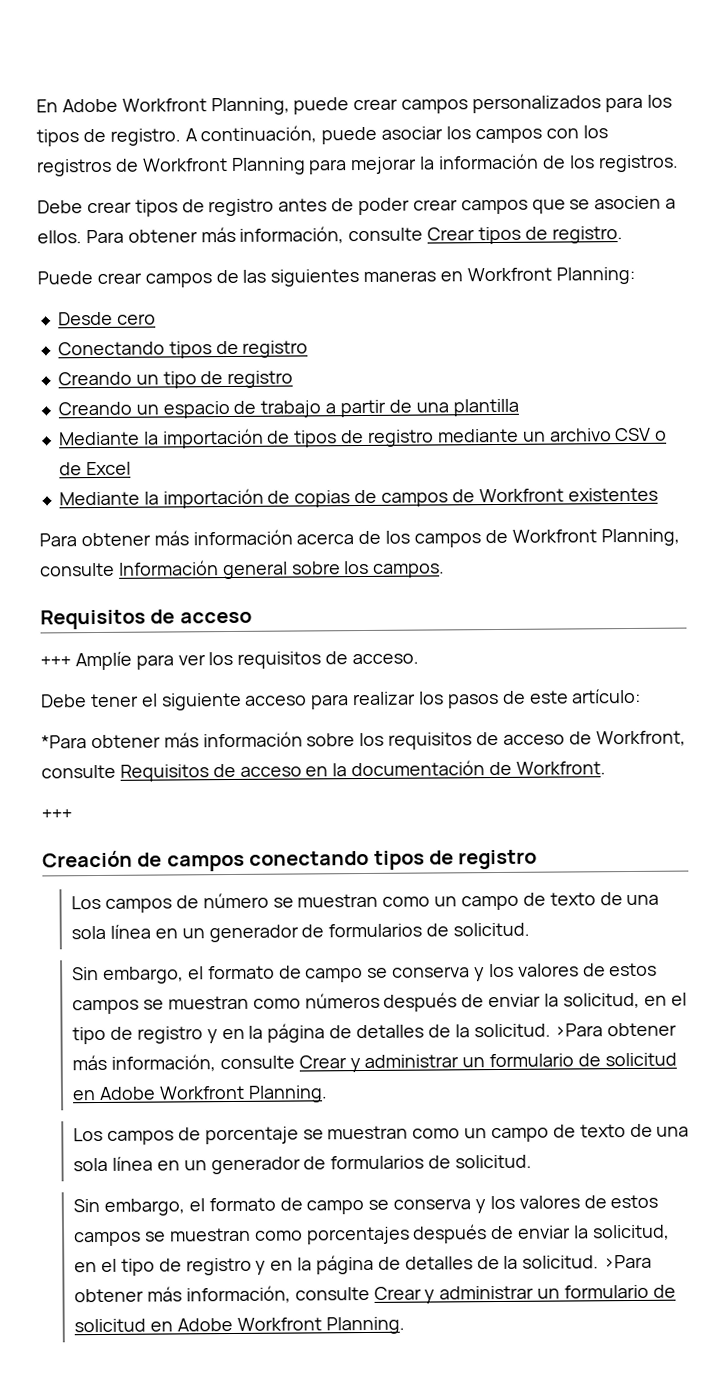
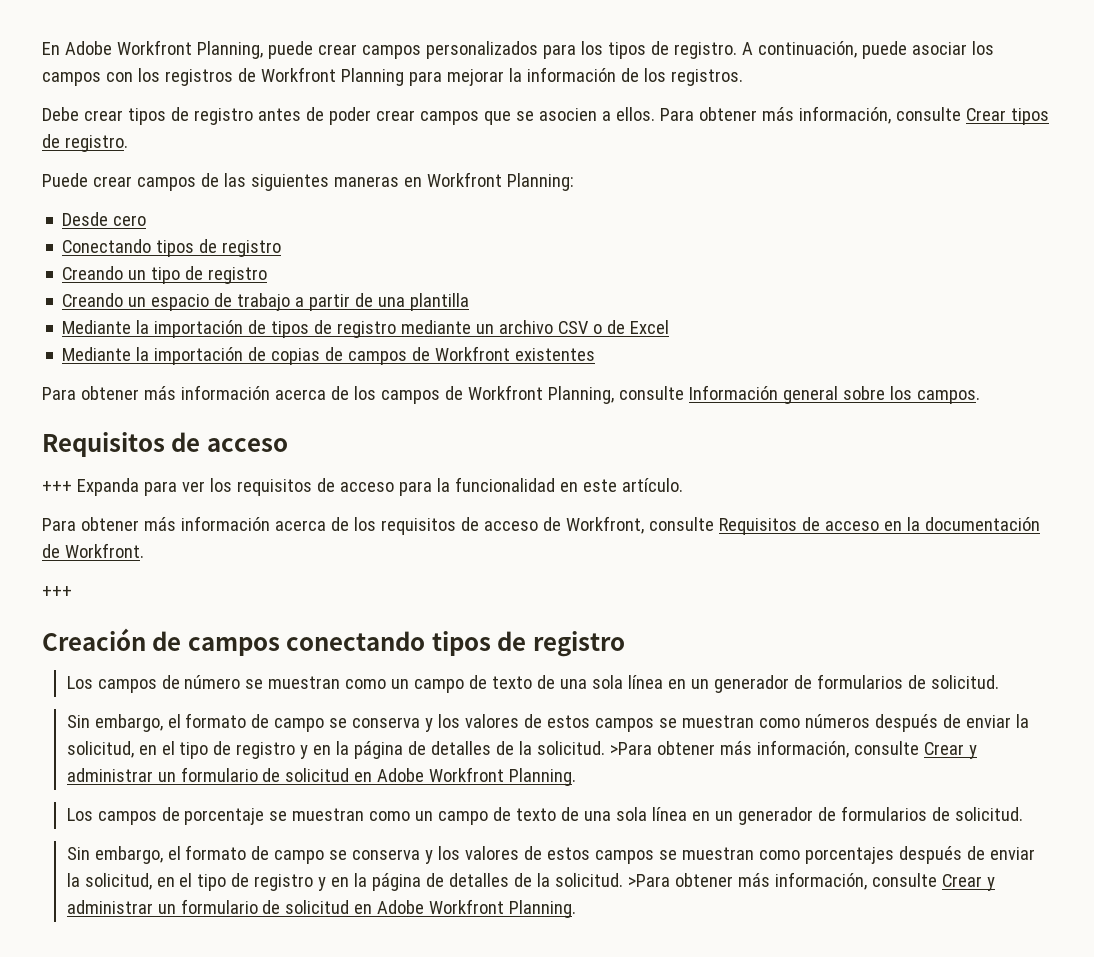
- +++ Amplíe para ver los requisitos de acceso.
- Debe tener el siguiente acceso para realizar los pasos de este artículo:
- *Para obtener más información sobre los requisitos de acceso de Workfront, consulte Requisitos de acceso en la documentación de Workfront.
+ +++ Expanda para ver los requisitos de acceso para la funcionalidad en este artículo.
+ Para obtener más información acerca de los requisitos de acceso de Workfront, consulte Requisitos de acceso en la documentación de Workfront.

